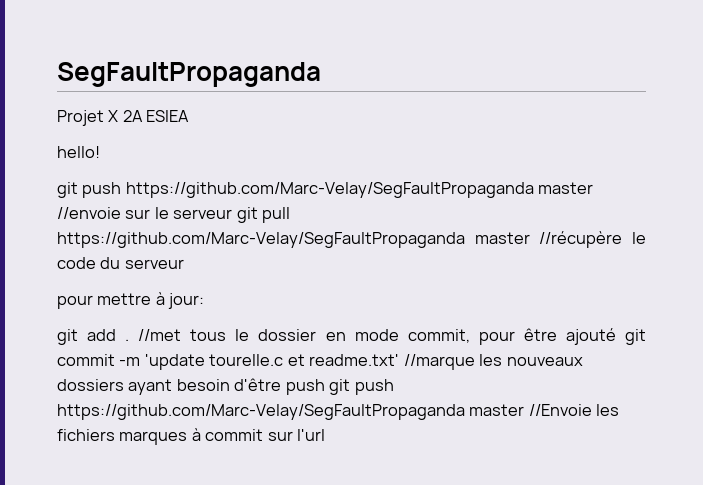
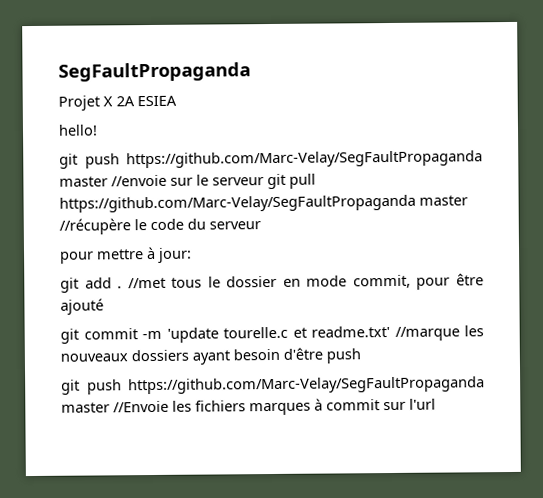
- //met tous le dossier en mode commit, pour être ajouté git commit -m 'update tourelle.c et readme.txt' //marque les nouveaux dossiers ayant besoin d'être push git push https://github.com/Marc-Velay/SegFaultPropaganda master //Envoie les fichiers marques à commit sur l'url
+ //met tous le dossier en mode commit, pour être ajouté
+ git commit -m 'update tourelle.c et readme.txt' //marque les nouveaux dossiers ayant besoin d'être push
+ git push https://github.com/Marc-Velay/SegFaultPropaganda master //Envoie les fichiers marques à commit sur l'url

